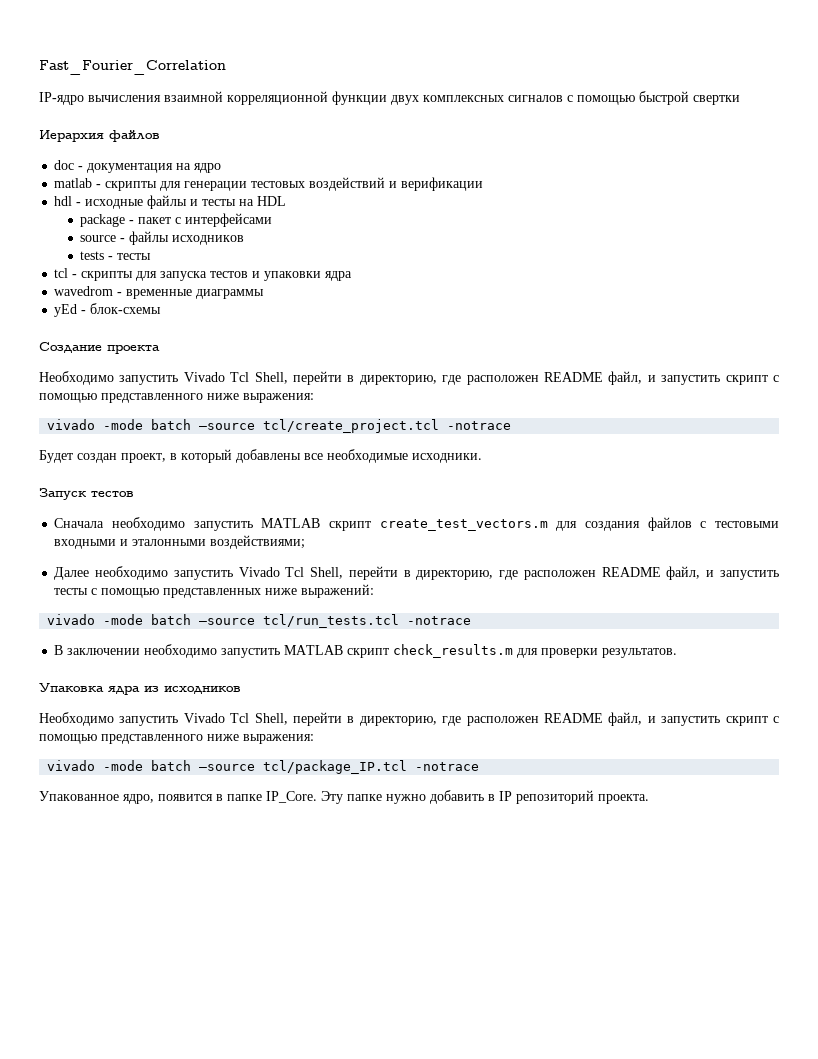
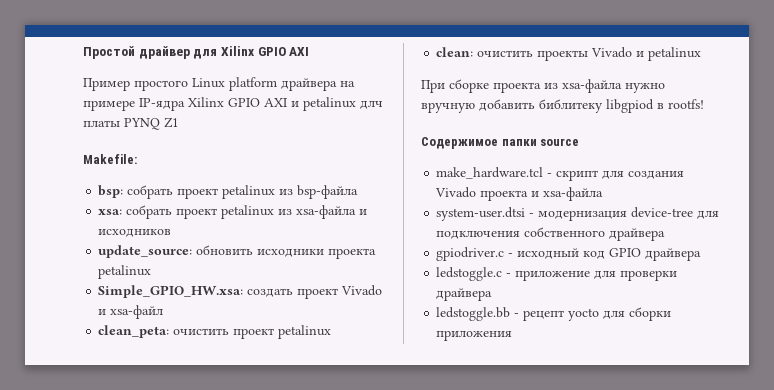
- Fast_Fourier_Correlation
- IP-ядро вычисления взаимной корреляционной функции двух комплексных сигналов с помощью быстрой свертки
- Иерархия файлов
- doc - документация на ядро
- matlab - скрипты для генерации тестовых воздействий и верификации
- hdl - исходные файлы и тесты на HDL
- package - пакет с интерфейсами
- source - файлы исходников
- tests - тесты
- tcl - скрипты для запуска тестов и упаковки ядра
- wavedrom - временные диаграммы
- yEd - блок-схемы
- Создание проекта
- Необходимо запустить Vivado Tcl Shell, перейти в директорию, где расположен README файл, и запустить скрипт с помощью представленного ниже выражения:
- vivado -mode batch –source tcl/create_project.tcl -notrace
- Будет создан проект, в который добавлены все необходимые исходники.
- Запуск тестов
- Сначала необходимо запустить MATLAB скрипт create_test_vectors.m для создания файлов с тестовыми входными и эталонными воздействиями;
- Далее необходимо запустить Vivado Tcl Shell, перейти в директорию, где расположен README файл, и запустить тесты с помощью представленных ниже выражений:
- vivado -mode batch –source tcl/run_tests.tcl -notrace
- В заключении необходимо запустить MATLAB скрипт check_results.m для проверки результатов.
- Упаковка ядра из исходников
- Необходимо запустить Vivado Tcl Shell, перейти в директорию, где расположен README файл, и запустить скрипт с помощью представленного ниже выражения:
- vivado -mode batch –source tcl/package_IP.tcl -notrace
- Упакованное ядро, появится в папке IP_Core. Эту папке нужно добавить в IP репозиторий проекта.
+ Простой драйвер для Xilinx GPIO AXI
+ Пример простого Linux platform драйвера на примере IP-ядра Xilinx GPIO AXI и petalinux длч платы PYNQ Z1
+ Makefile:
+ bsp: собрать проект petalinux из bsp-файла
+ xsa: собрать проект petalinux из xsa-файла и исходников
+ update_source: обновить исходники проекта petalinux
+ Simple_GPIO_HW.xsa: создать проект Vivado и xsa-файл
+ clean_peta: очистить проект petalinux
+ clean: очистить проекты Vivado и petalinux
+ При сборке проекта из xsa-файла нужно вручную добавить библитеку libgpiod в rootfs!
+ Содержимое папки source
+ make_hardware.tcl - скрипт для создания Vivado проекта и xsa-файла
+ system-user.dtsi - модернизация device-tree для подключения собственного драйвера
+ gpiodriver.c - исходный код GPIO драйвера
+ ledstoggle.c - приложение для проверки драйвера
+ ledstoggle.bb - рецепт yocto для сборки приложения

